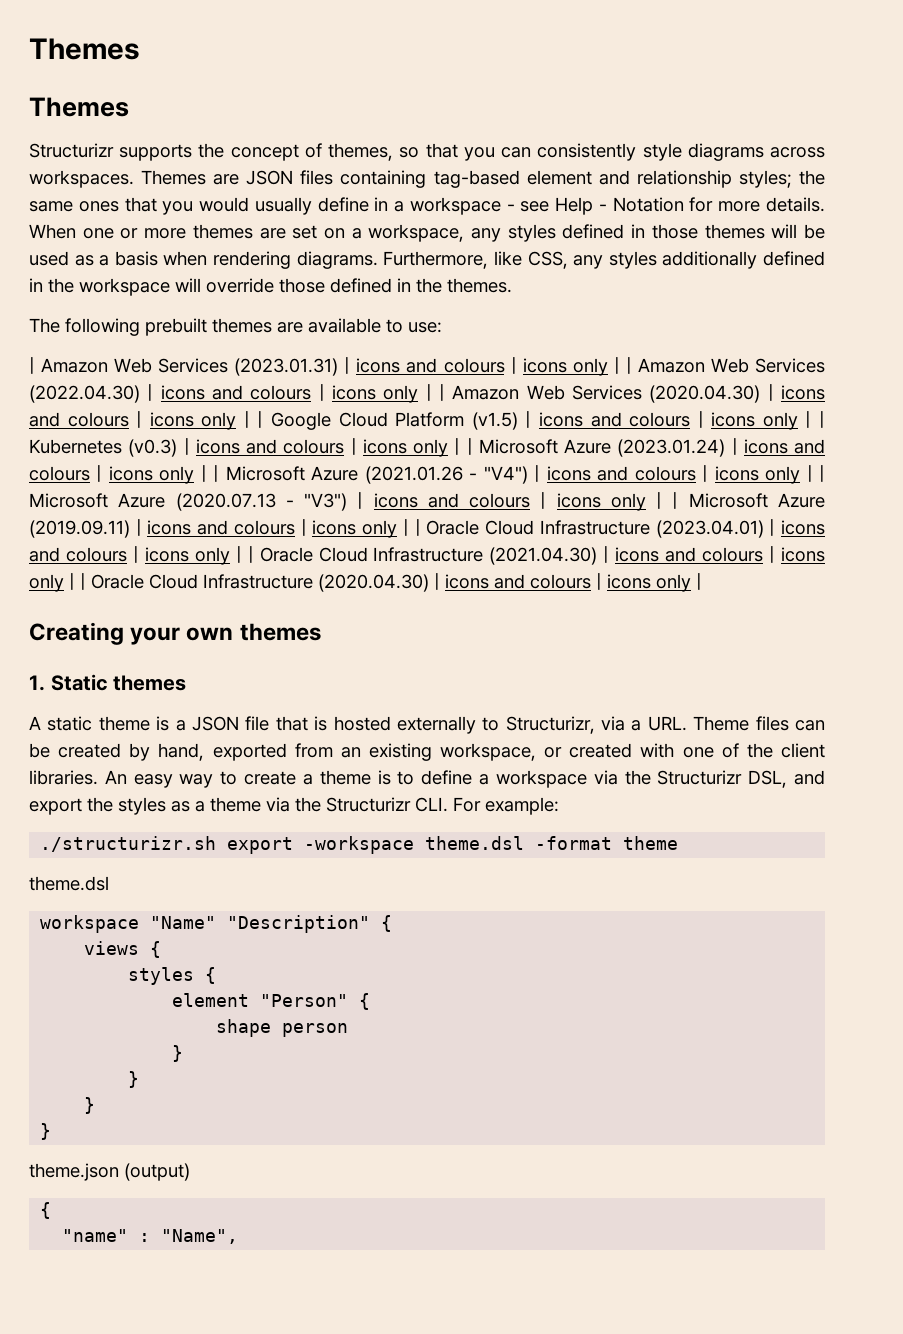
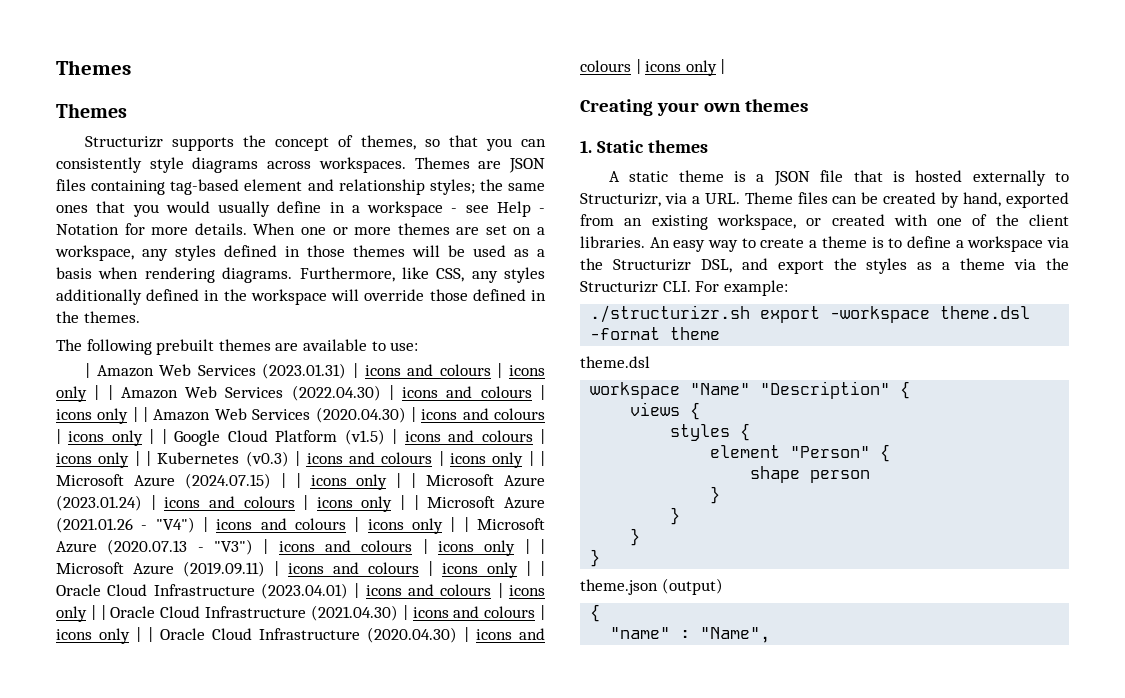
- | Amazon Web Services (2023.01.31) | icons and colours | icons only | | Amazon Web Services (2022.04.30) | icons and colours | icons only | | Amazon Web Services (2020.04.30) | icons and colours | icons only | | Google Cloud Platform (v1.5) | icons and colours | icons only | | Kubernetes (v0.3) | icons and colours | icons only | | Microsoft Azure (2023.01.24) | icons and colours | icons only | | Microsoft Azure (2021.01.26 - "V4") | icons and colours | icons only | | Microsoft Azure (2020.07.13 - "V3") | icons and colours | icons only | | Microsoft Azure (2019.09.11) | icons and colours | icons only | | Oracle Cloud Infrastructure (2023.04.01) | icons and colours | icons only | | Oracle Cloud Infrastructure (2021.04.30) | icons and colours | icons only | | Oracle Cloud Infrastructure (2020.04.30) | icons and colours | icons only |
+ | Amazon Web Services (2023.01.31) | icons and colours | icons only | | Amazon Web Services (2022.04.30) | icons and colours | icons only | | Amazon Web Services (2020.04.30) | icons and colours | icons only | | Google Cloud Platform (v1.5) | icons and colours | icons only | | Kubernetes (v0.3) | icons and colours | icons only | | Microsoft Azure (2024.07.15) | | icons only | | Microsoft Azure (2023.01.24) | icons and colours | icons only | | Microsoft Azure (2021.01.26 - "V4") | icons and colours | icons only | | Microsoft Azure (2020.07.13 - "V3") | icons and colours | icons only | | Microsoft Azure (2019.09.11) | icons and colours | icons only | | Oracle Cloud Infrastructure (2023.04.01) | icons and colours | icons only | | Oracle Cloud Infrastructure (2021.04.30) | icons and colours | icons only | | Oracle Cloud Infrastructure (2020.04.30) | icons and colours | icons only |

